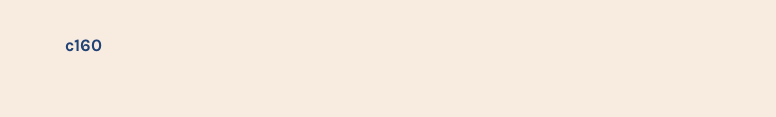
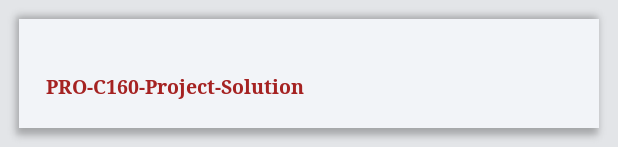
- c160
+ PRO-C160-Project-Solution

